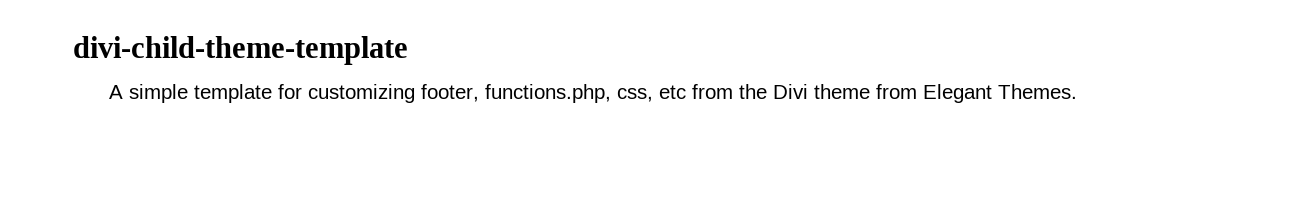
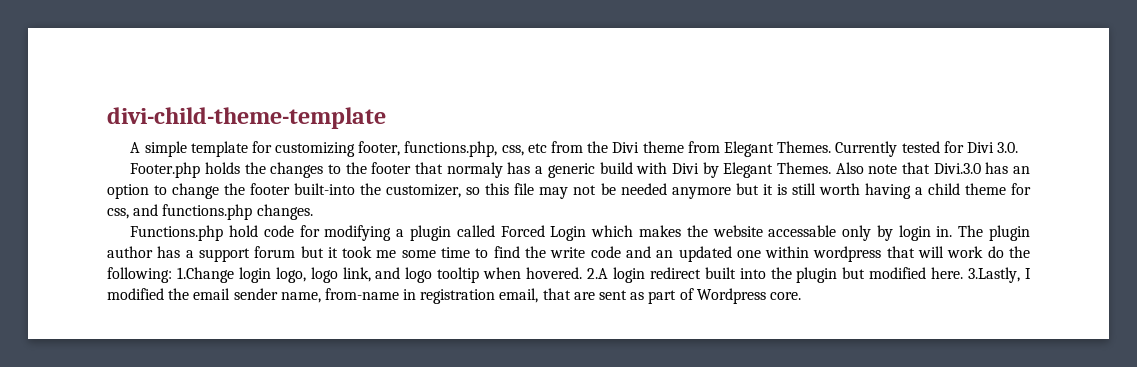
+ Currently tested for Divi 3.0.
+ Footer.php holds the changes to the footer that normaly has a generic build with Divi by Elegant Themes. Also note that Divi.3.0 has an option to change the footer built-into the customizer, so this file may not be needed anymore but it is still worth having a child theme for css, and functions.php changes.
+ Functions.php hold code for modifying a plugin called Forced Login which makes the website accessable only by login in. The plugin author has a support forum but it took me some time to find the write code and an updated one within wordpress that will work do the following: 1.Change login logo, logo link, and logo tooltip when hovered. 2.A login redirect built into the plugin but modified here. 3.Lastly, I modified the email sender name, from-name in registration email, that are sent as part of Wordpress core.

